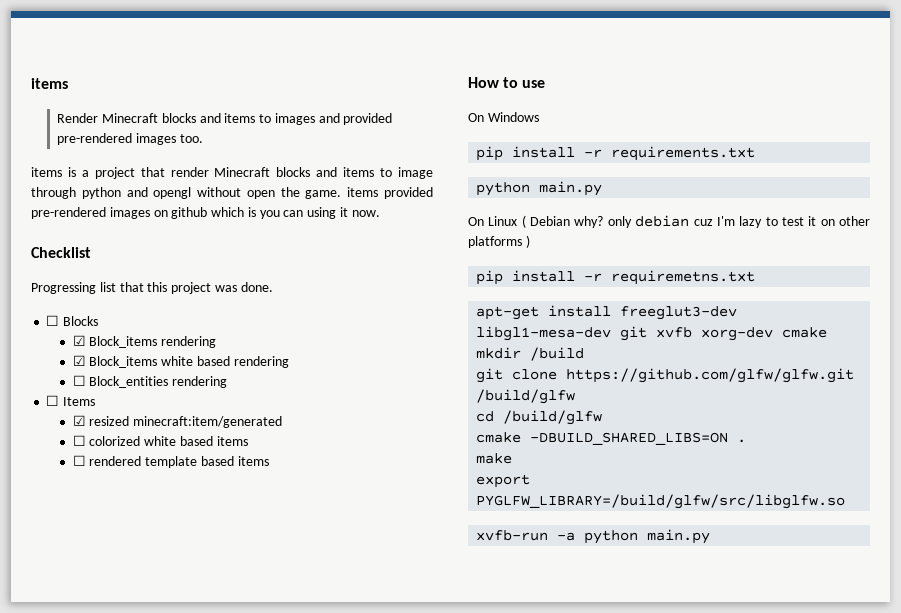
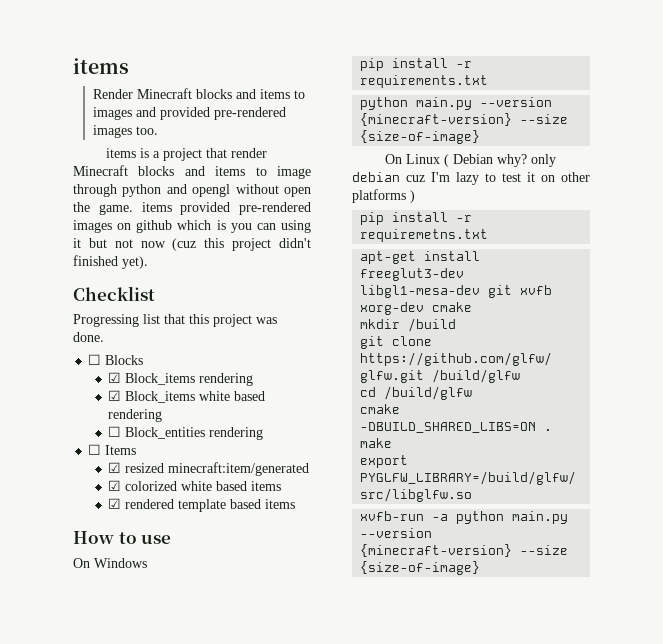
- items is a project that render Minecraft blocks and items to image through python and opengl without open the game. items provided pre-rendered images on github which is you can using it now.
+ items is a project that render Minecraft blocks and items to image through python and opengl without open the game. items provided pre-rendered images on github which is you can using it but not now (cuz this project didn't finished yet).
- ☐ colorized white based items
+ ☑ colorized white based items
- ☐ rendered template based items
+ ☑ rendered template based items
  pip install -r requirements.txt
- python main.py
+ python main.py --version {minecraft-version} --size {size-of-image}
- xvfb-run -a python main.py
+ xvfb-run -a python main.py --version {minecraft-version} --size {size-of-image}

